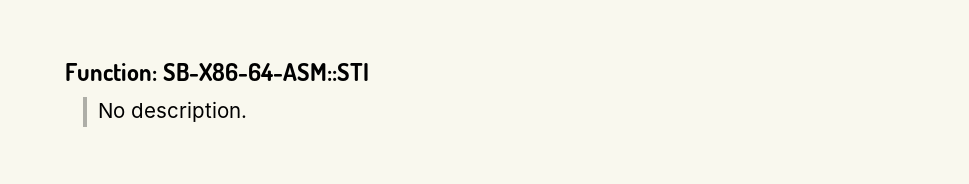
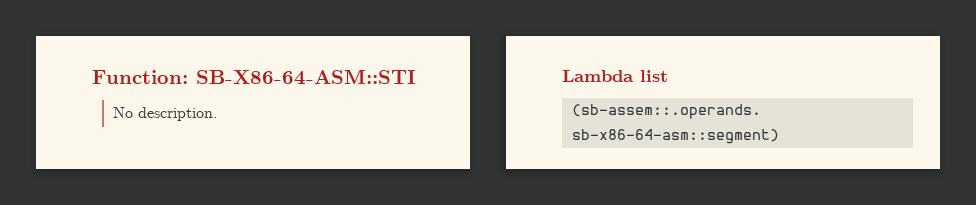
+ Lambda list
+ (sb-assem::.operands. sb-x86-64-asm::segment)

